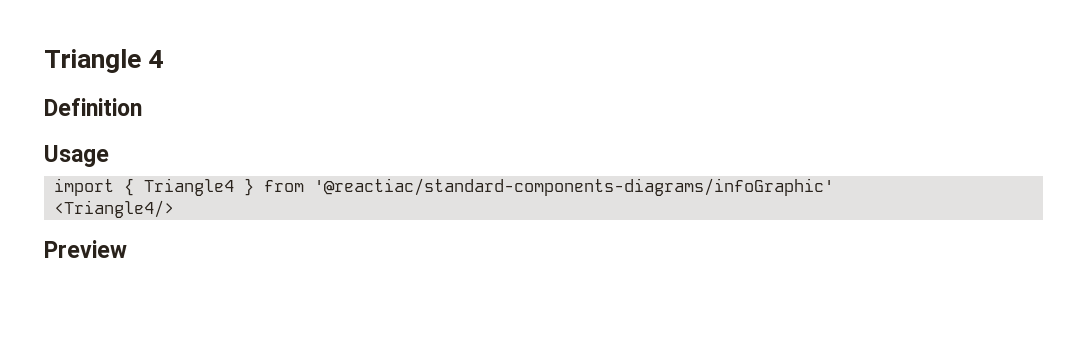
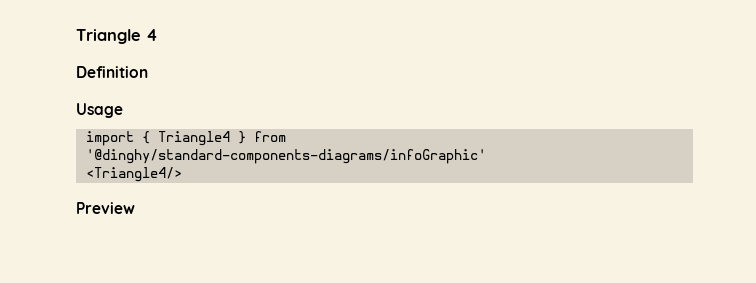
- import { Triangle4 } from '@reactiac/standard-components-diagrams/infoGraphic'
+ import { Triangle4 } from '@dinghy/standard-components-diagrams/infoGraphic'

